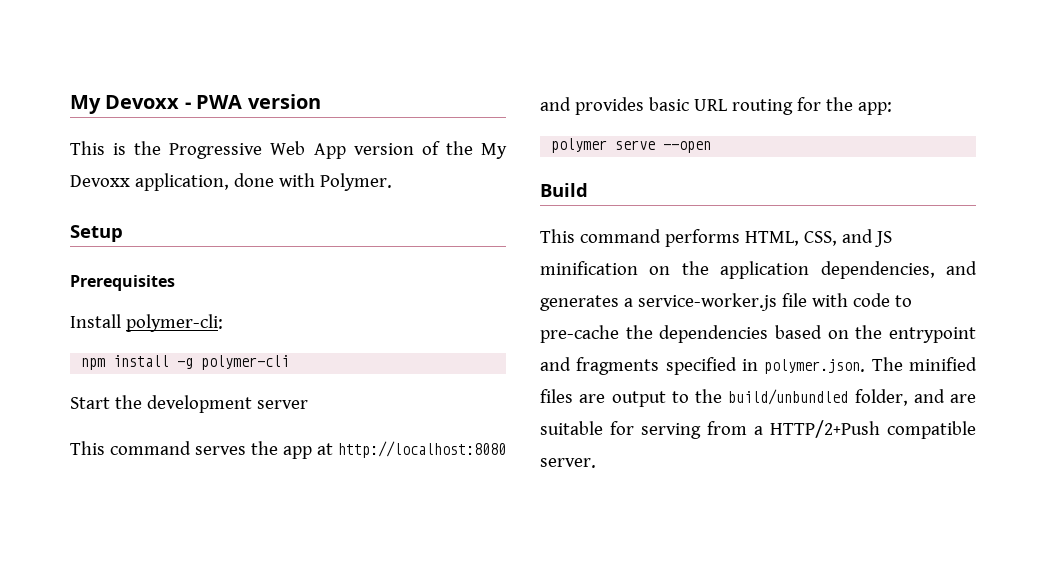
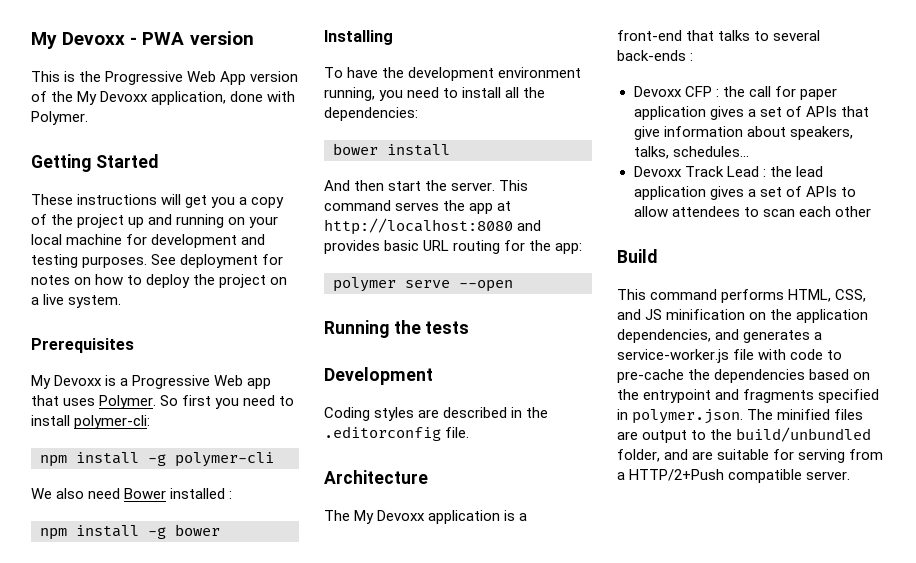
- Setup
+ Getting Started
+ These instructions will get you a copy of the project up and running on your local machine for development and testing purposes. See deployment for notes on how to deploy the project on a live system.
  Prerequisites
- Install polymer-cli:
+ My Devoxx is a Progressive Web app that uses Polymer. So first you need to install polymer-cli:
- Start the development server
- This command serves the app at http://localhost:8080 and provides basic URL routing for the app:
+ We also need Bower installed :
+ npm install -g bower
+ Installing
+ To have the development environment running, you need to install all the dependencies:
+ bower install
+ And then start the server. This command serves the app at http://localhost:8080 and provides basic URL routing for the app:
+ Running the tests
+ Development
+ Coding styles are described in the .editorconfig file.
+ Architecture
+ The My Devoxx application is a front-end that talks to several back-ends :
+ Devoxx CFP : the call for paper application gives a set of APIs that give information about speakers, talks, schedules...
+ Devoxx Track Lead : the lead application gives a set of APIs to allow attendees to scan each other

